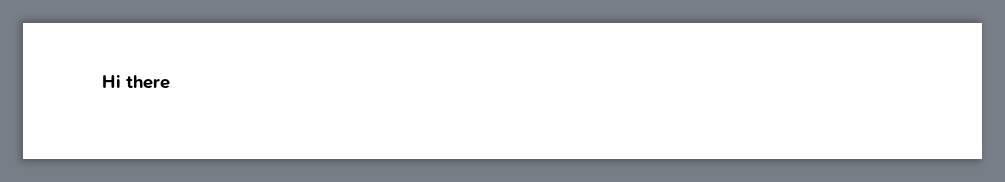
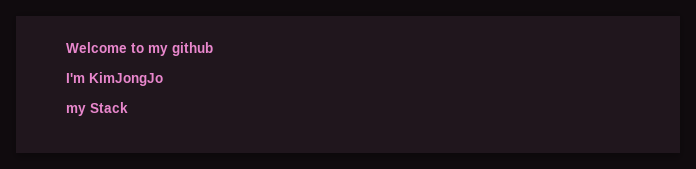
- Hi there
+ Welcome to my github
+ I'm KimJongJo
+ my Stack

